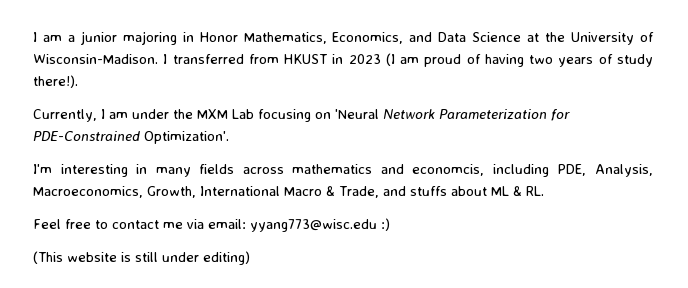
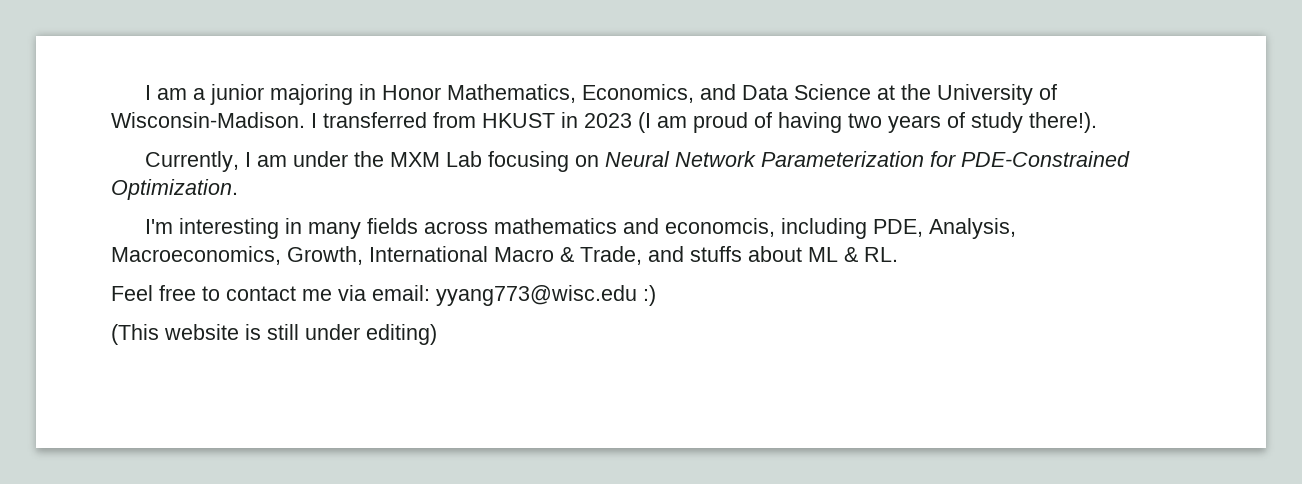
- Currently, I am under the MXM Lab focusing on 'Neural Network Parameterization for PDE-Constrained Optimization'.
+ Currently, I am under the MXM Lab focusing on Neural Network Parameterization for PDE-Constrained Optimization.

